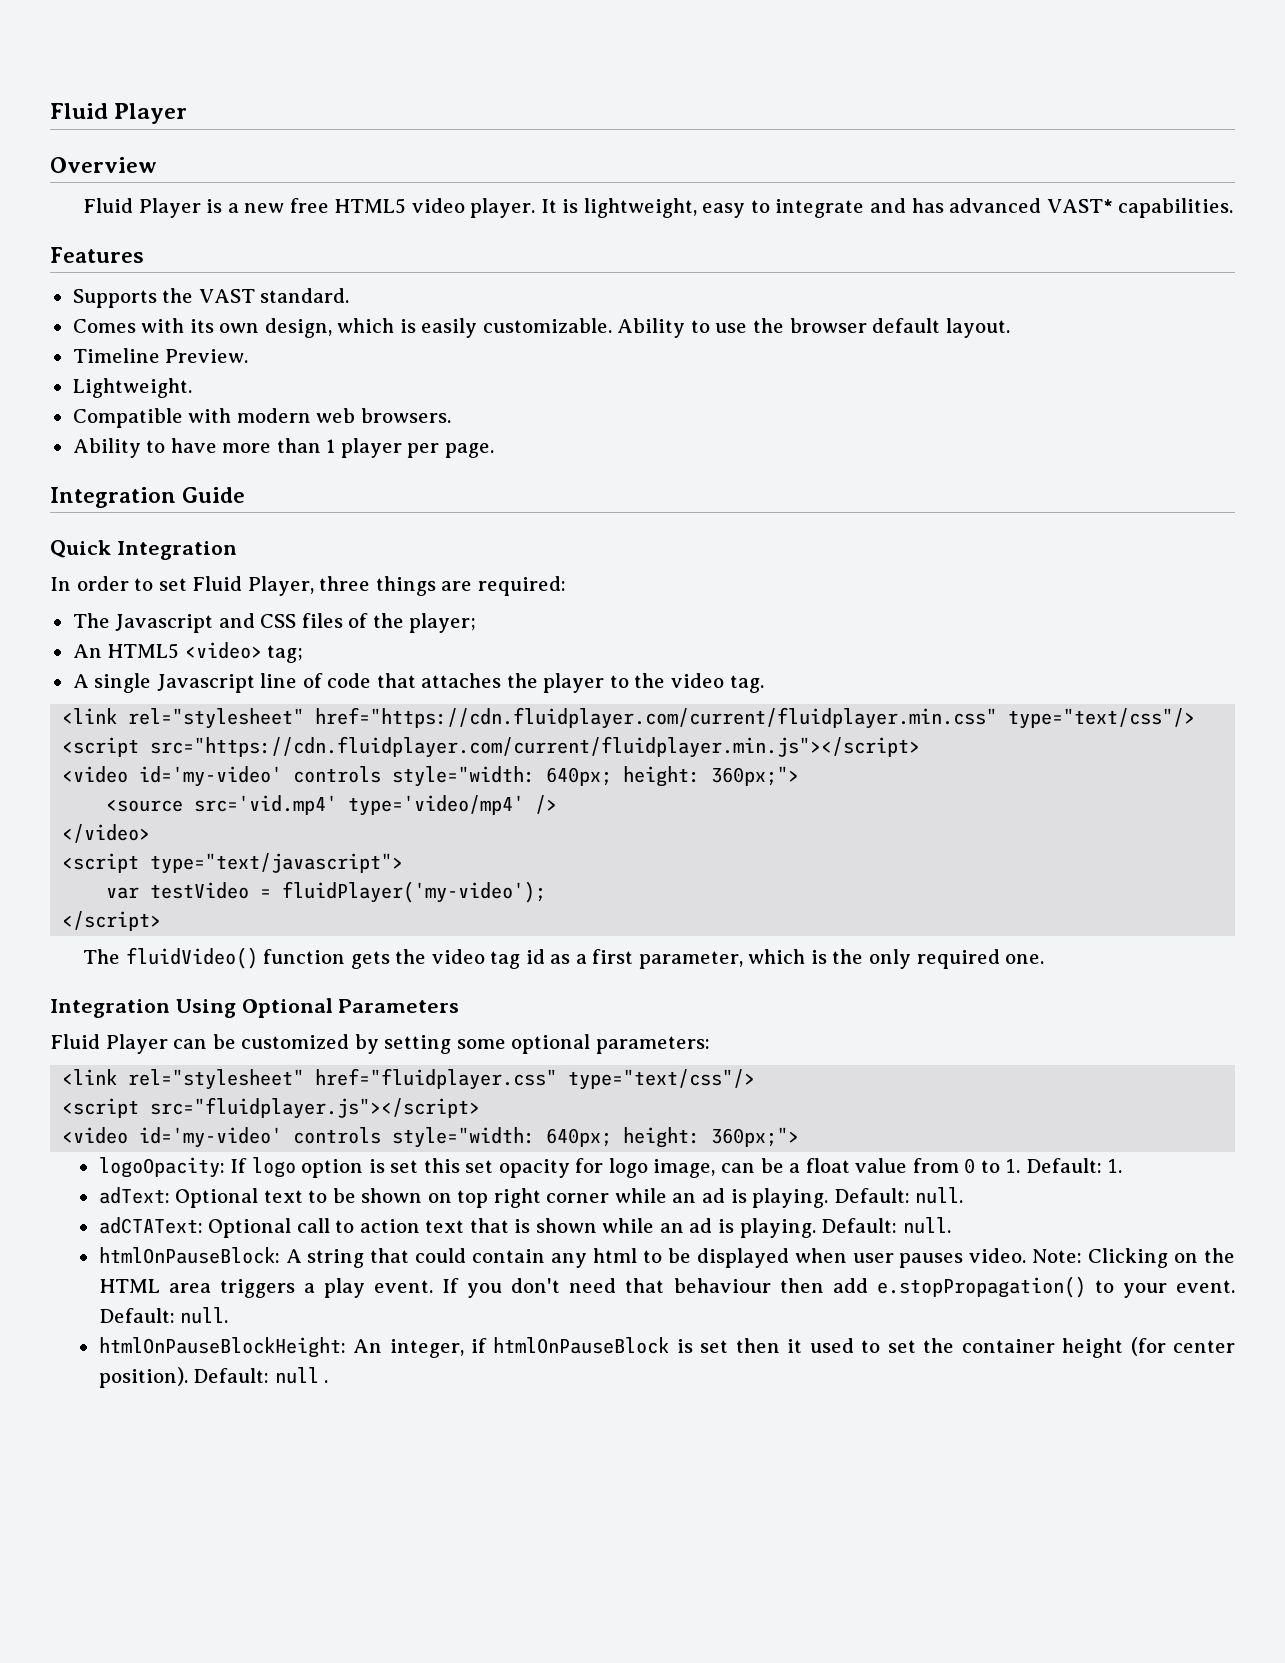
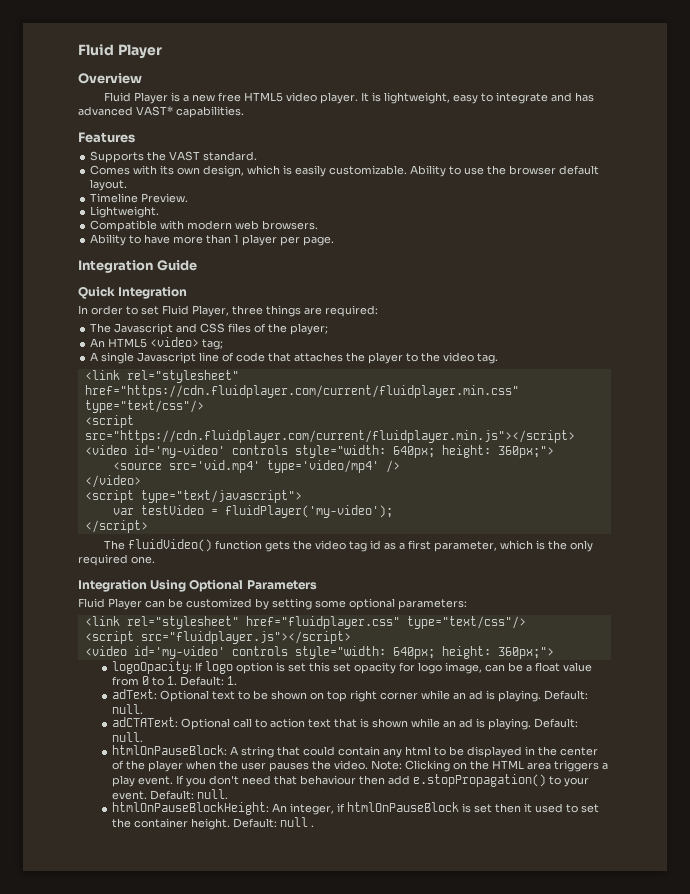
- htmlOnPauseBlock: A string that could contain any html to be displayed when user pauses video.
+ htmlOnPauseBlock: A string that could contain any html to be displayed in the center of the player when the user pauses the video.
- htmlOnPauseBlockHeight: An integer, if htmlOnPauseBlock is set then it used to set the container height (for center position).
+ htmlOnPauseBlockHeight: An integer, if htmlOnPauseBlock is set then it used to set the container height.

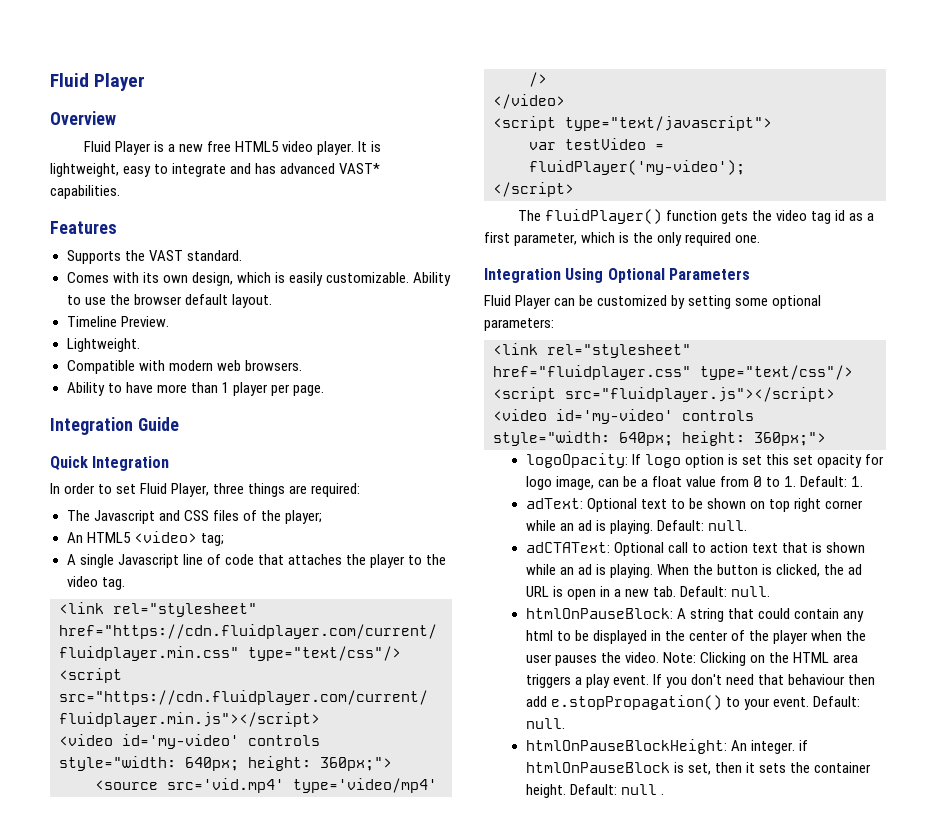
- The fluidVideo() function gets the video tag id as a first parameter, which is the only required one.
+ The fluidPlayer() function gets the video tag id as a first parameter, which is the only required one.
- adCTAText: Optional call to action text that is shown while an ad is playing. Default: null.
+ adCTAText: Optional call to action text that is shown while an ad is playing. When the button is clicked, the ad URL is open in a new tab. Default: null.
- htmlOnPauseBlockHeight: An integer, if htmlOnPauseBlock is set then it used to set the container height.
+ htmlOnPauseBlockHeight: An integer. if htmlOnPauseBlock is set, then it sets the container height.

